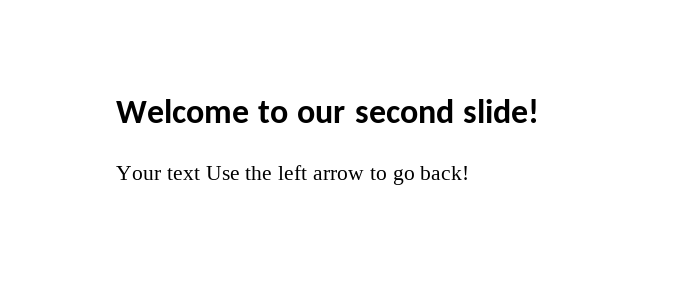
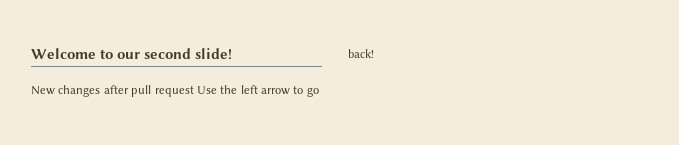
- Your text Use the left arrow to go back!
+ New changes after pull request Use the left arrow to go back!

